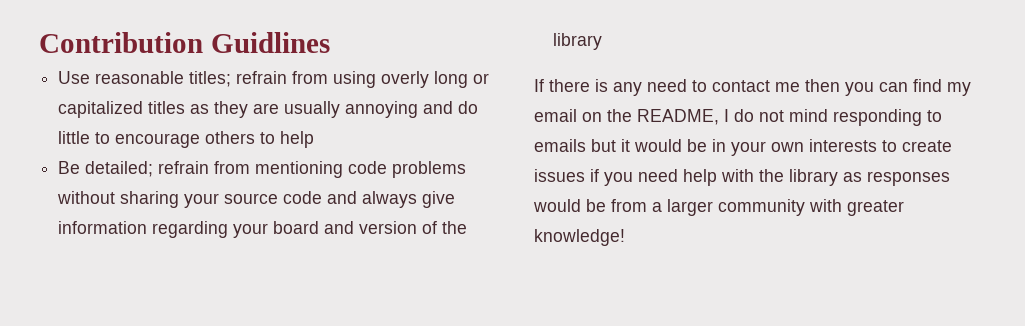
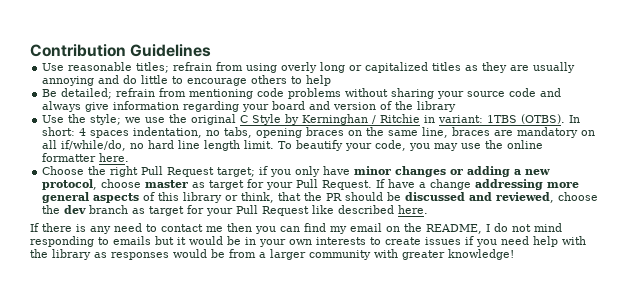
- Contribution Guidlines
+ Contribution Guidelines
+ Use the style; we use the original C Style by Kerninghan / Ritchie in variant: 1TBS (OTBS). In short: 4 spaces indentation, no tabs, opening braces on the same line, braces are mandatory on all if/while/do, no hard line length limit. To beautify your code, you may use the online formatter here.
+ Choose the right Pull Request target; if you only have minor changes or adding a new protocol, choose master as target for your Pull Request. If have a change addressing more general aspects of this library or think, that the PR should be discussed and reviewed, choose the dev branch as target for your Pull Request like described here.

